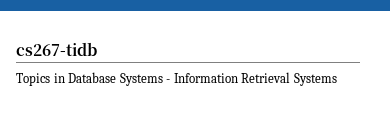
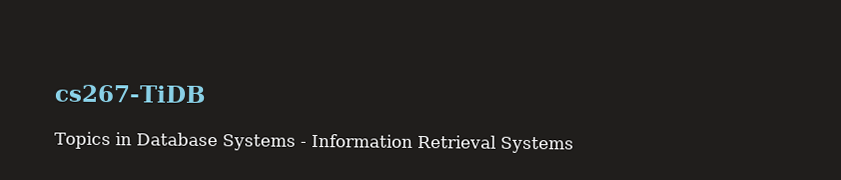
- cs267-tidb
+ cs267-TiDB

